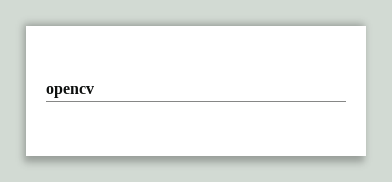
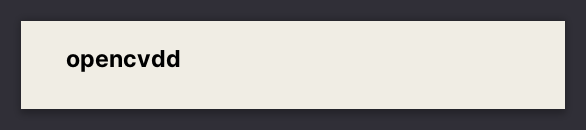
- opencv
+ opencvdd

